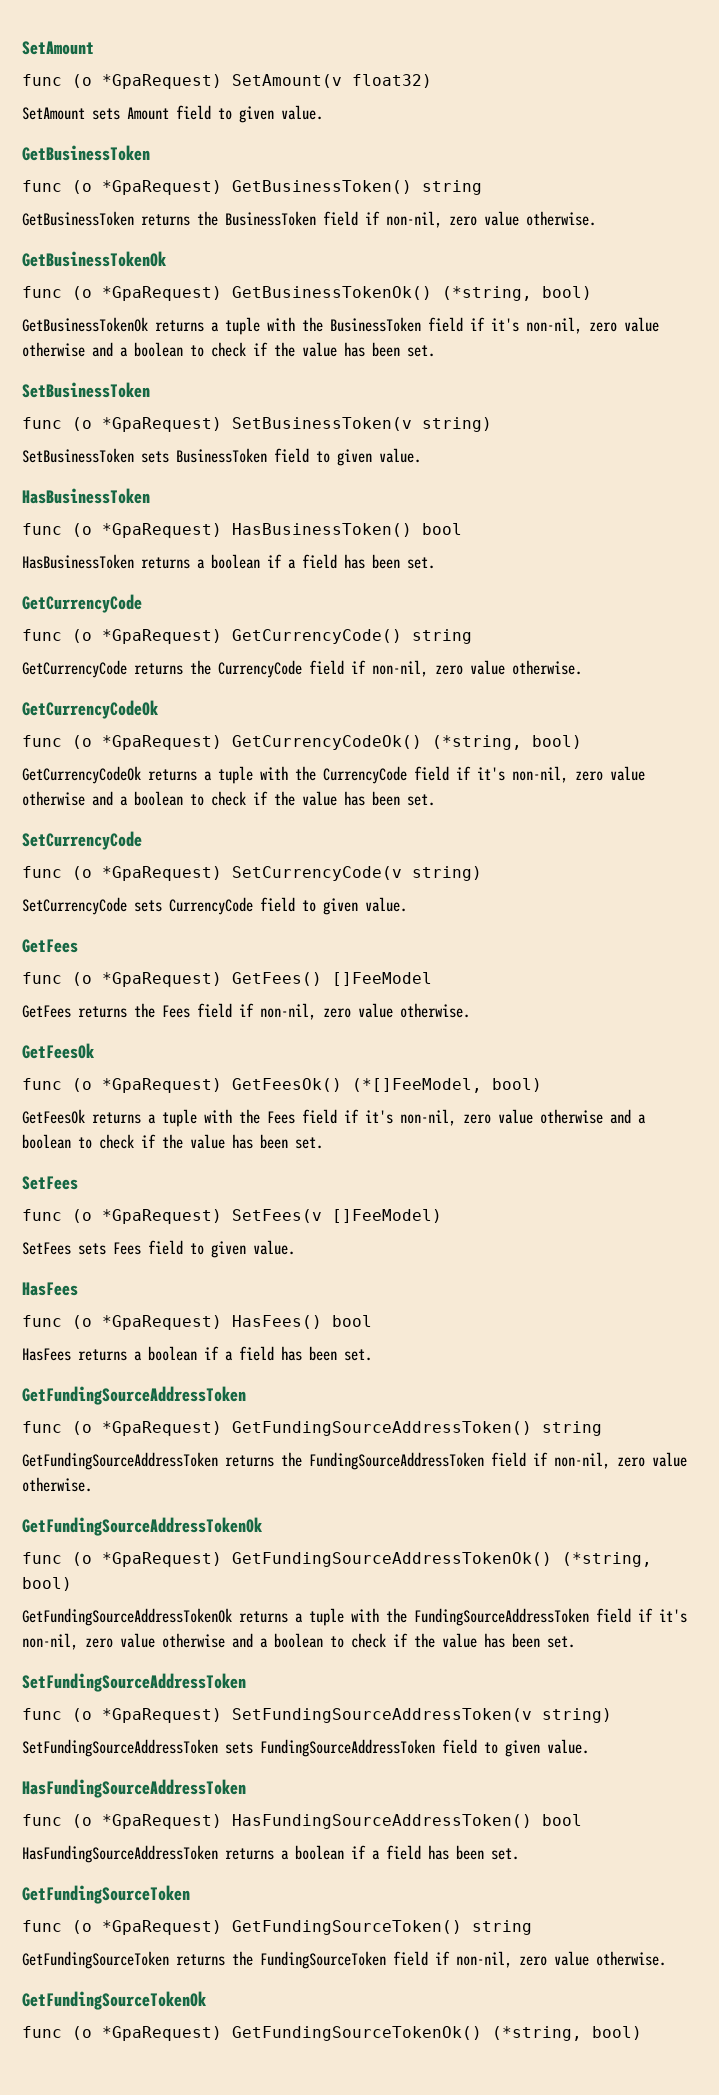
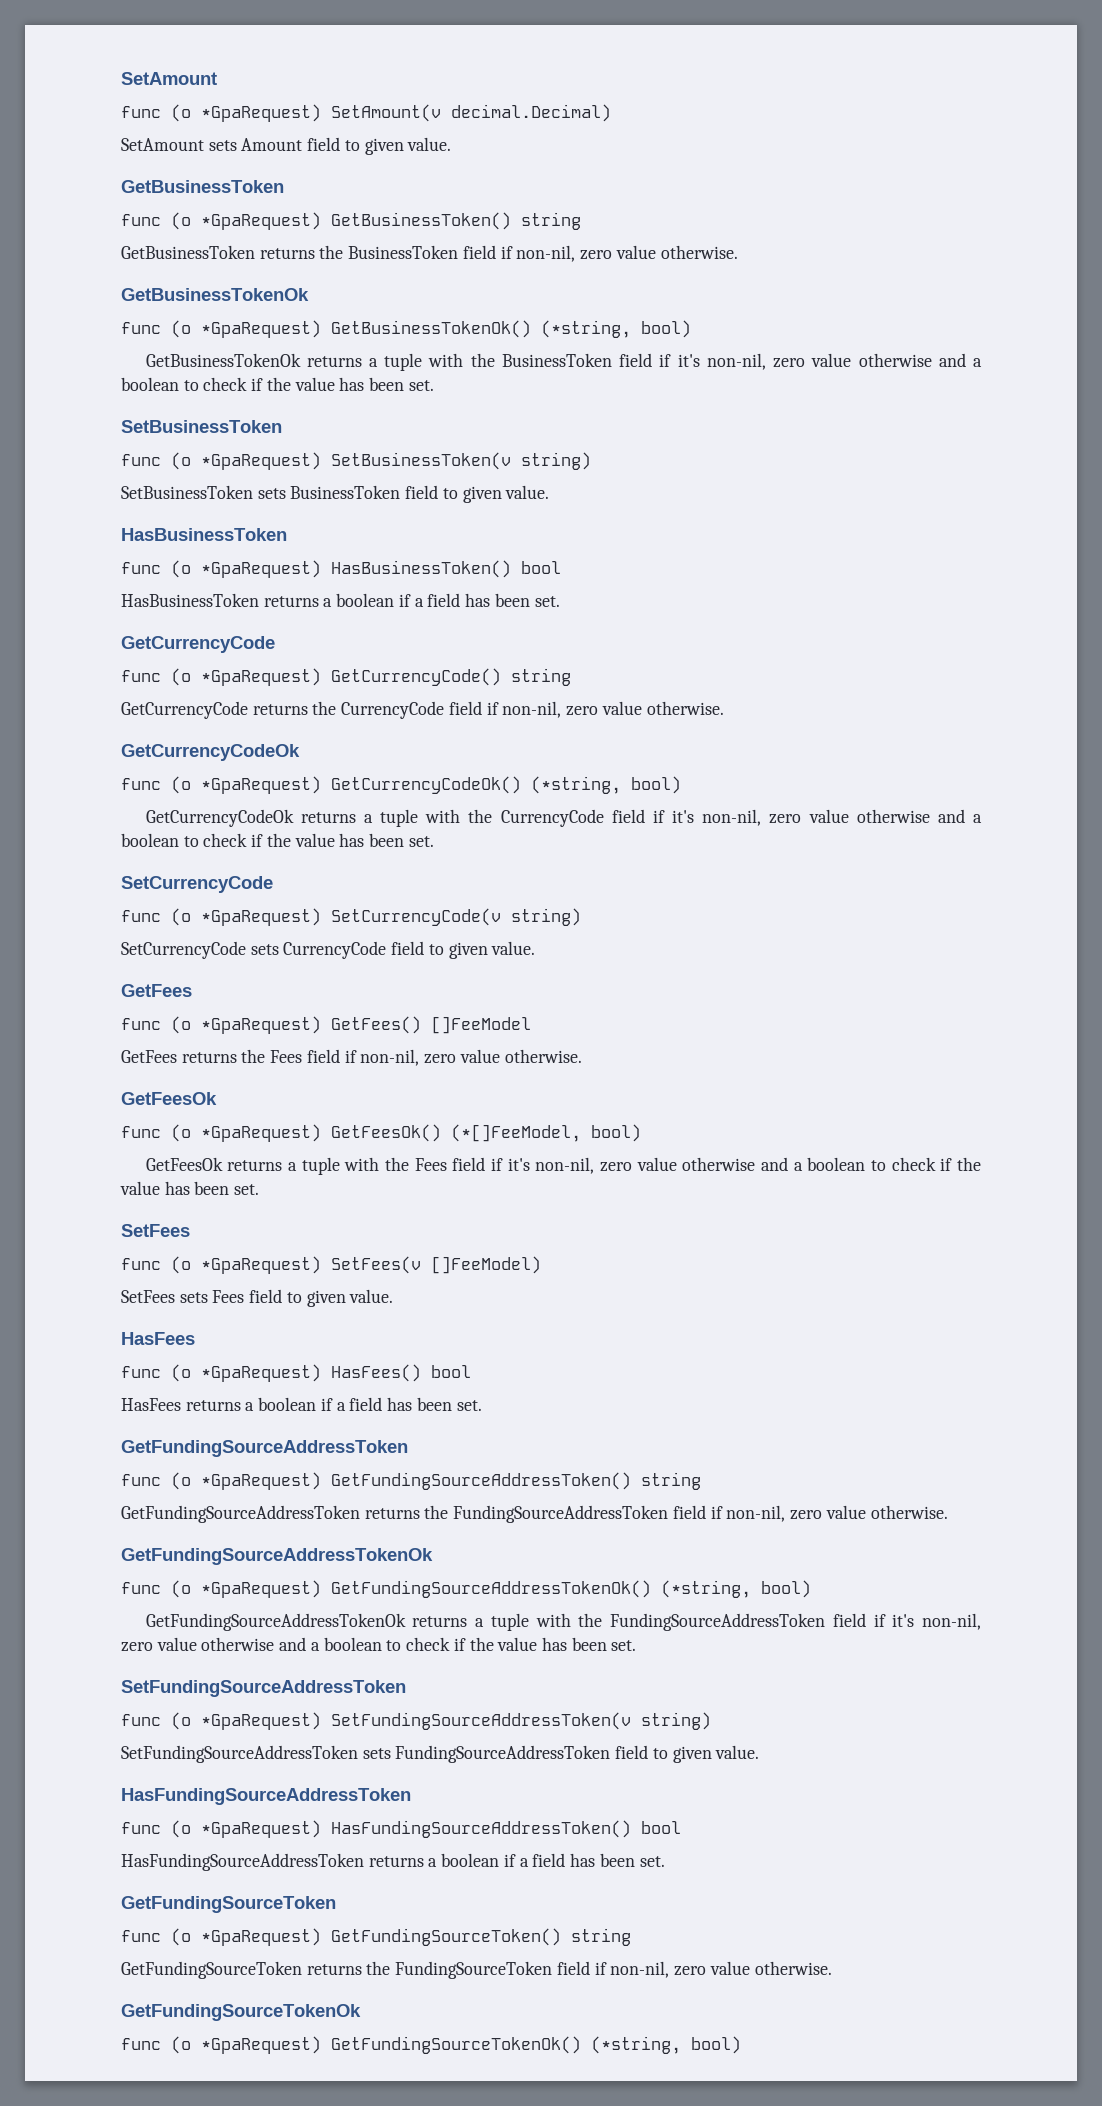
- func (o *GpaRequest) SetAmount(v float32)
+ func (o *GpaRequest) SetAmount(v decimal.Decimal)

